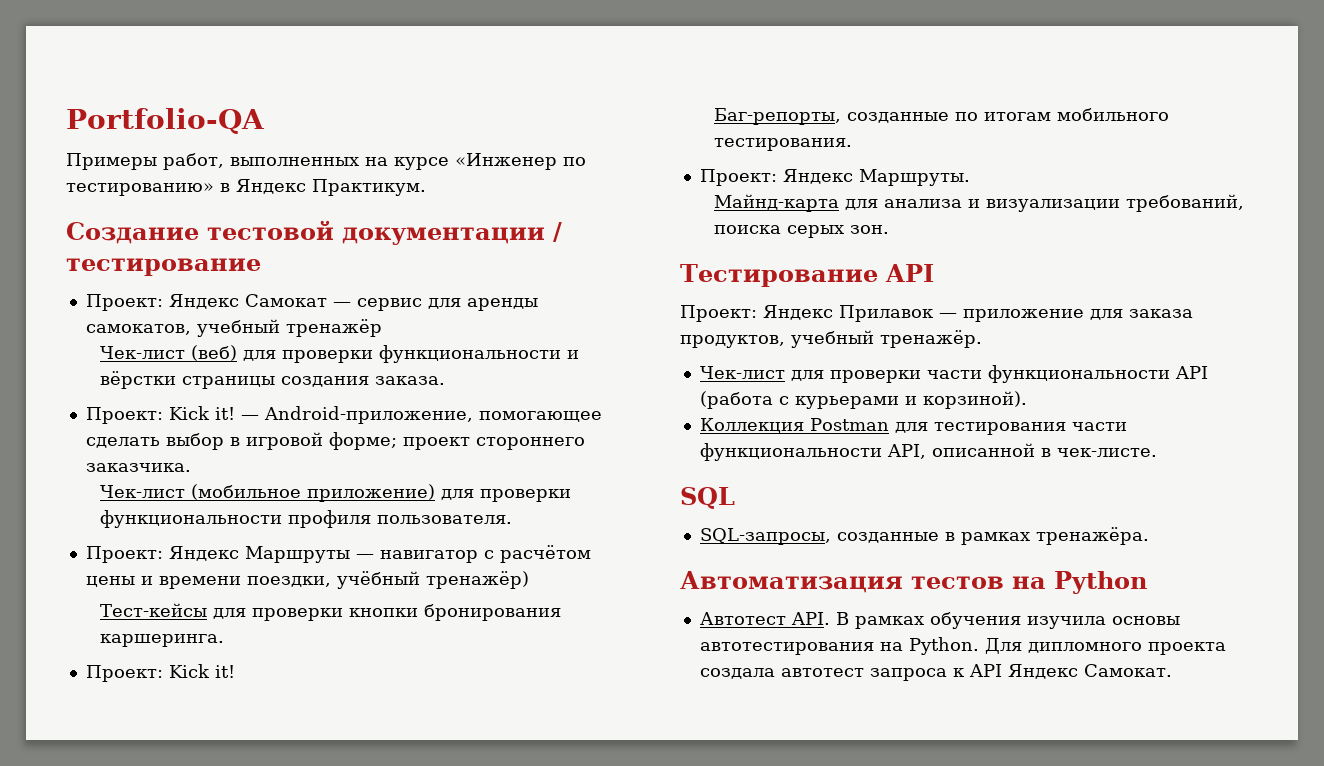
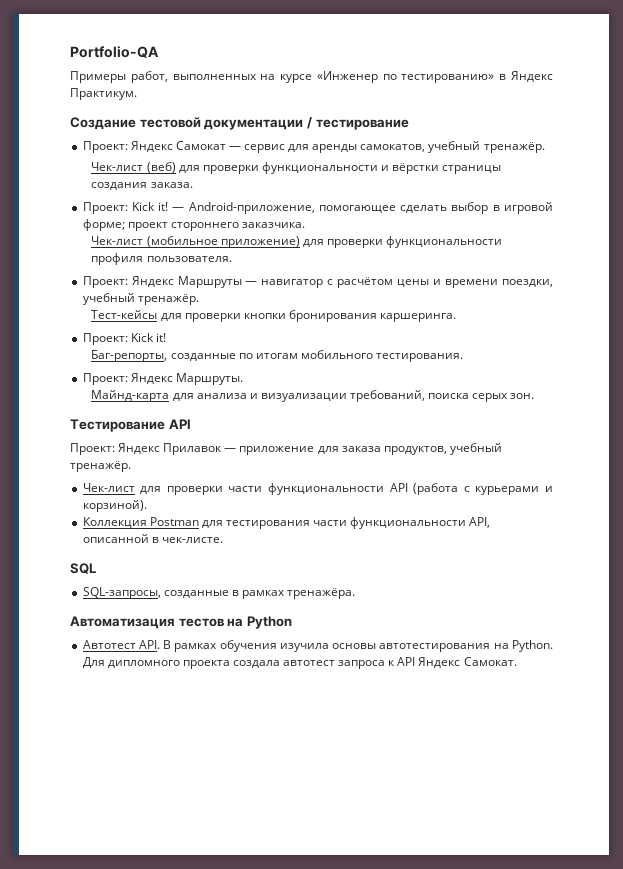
- Проект: Яндекс Самокат — сервис для аренды самокатов, учебный тренажёр
+ Проект: Яндекс Самокат — сервис для аренды самокатов, учебный тренажёр.
- Проект: Яндекс Маршруты — навигатор с расчётом цены и времени поездки, учёбный тренажёр)
+ Проект: Яндекс Маршруты — навигатор с расчётом цены и времени поездки, учебный тренажёр.

